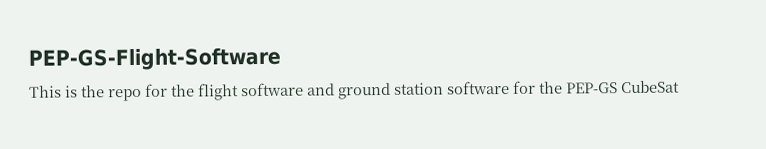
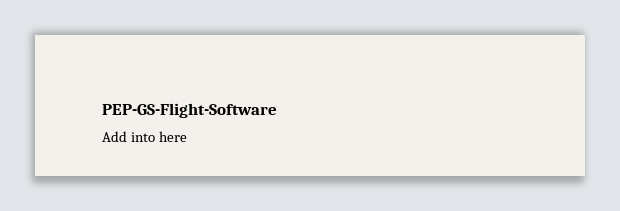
- This is the repo for the flight software and ground station software for the PEP-GS CubeSat
+ Add into here

